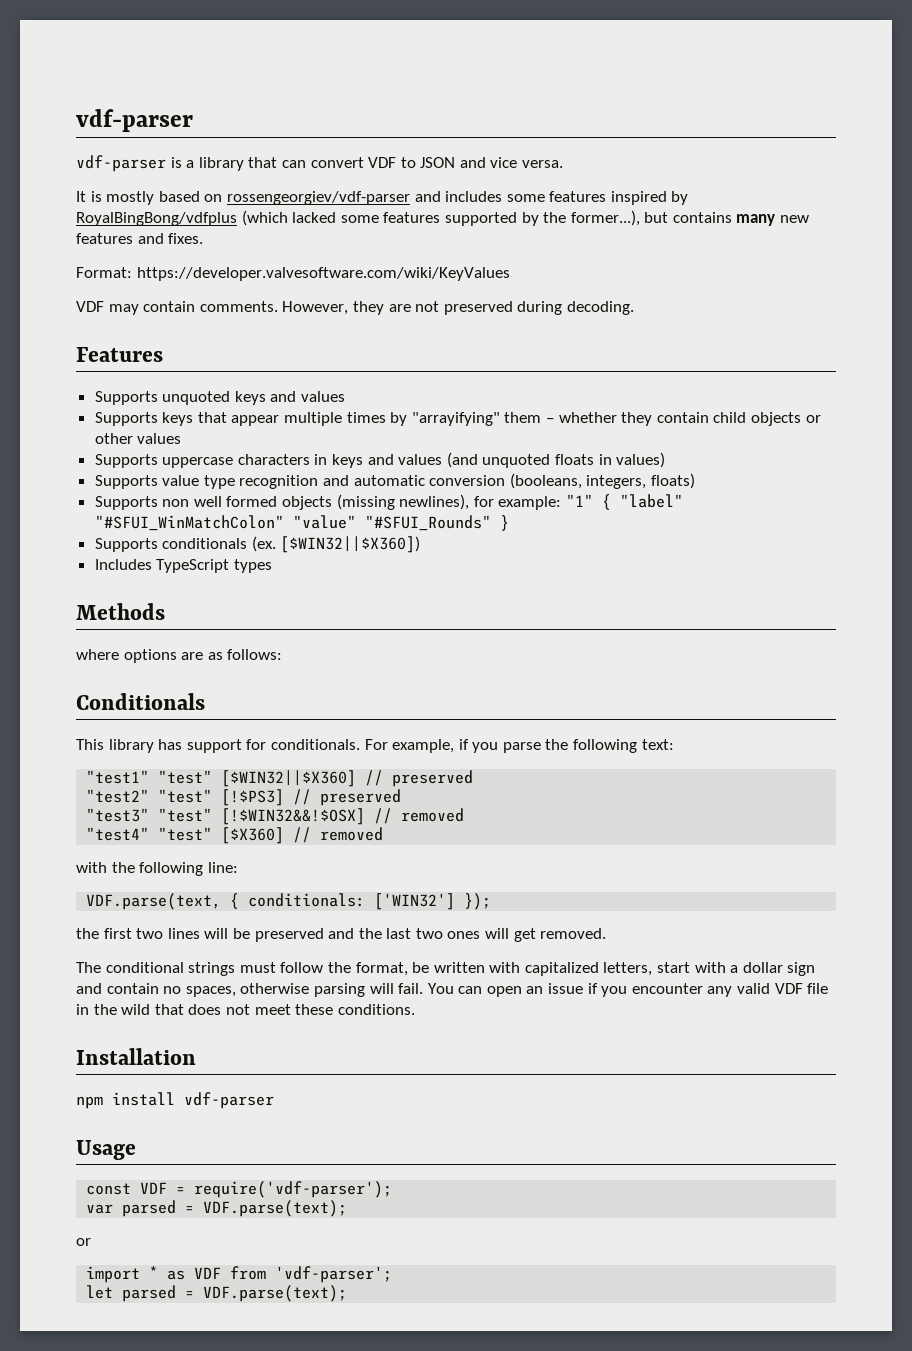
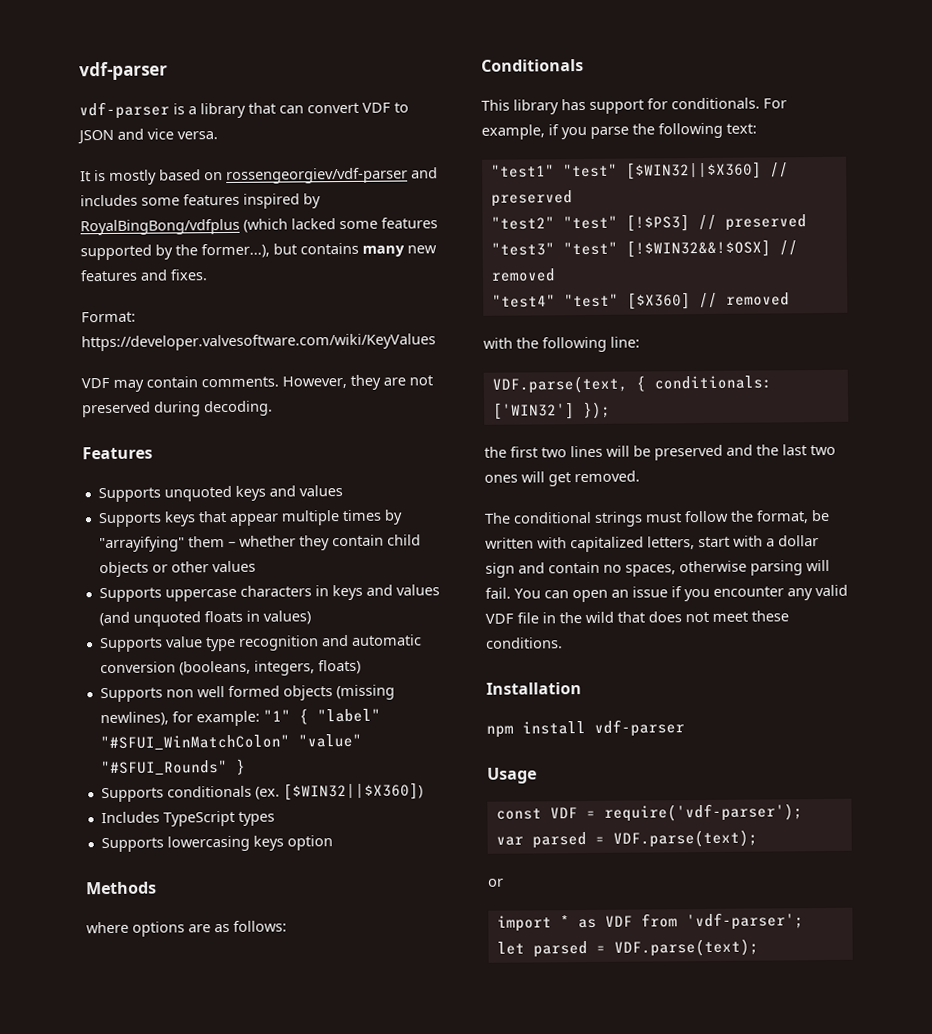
+ Supports lowercasing keys option

